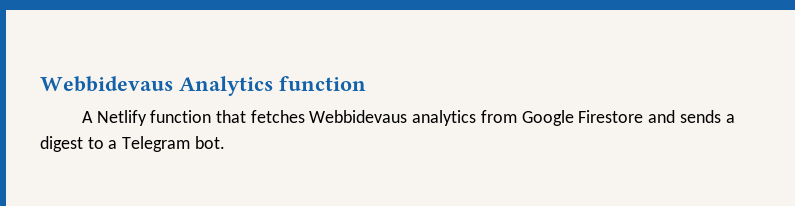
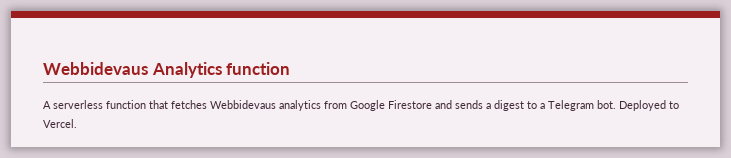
- A Netlify function that fetches Webbidevaus analytics from Google Firestore and sends a digest to a Telegram bot.
+ A serverless function that fetches Webbidevaus analytics from Google Firestore and sends a digest to a Telegram bot.
+ Deployed to Vercel.

